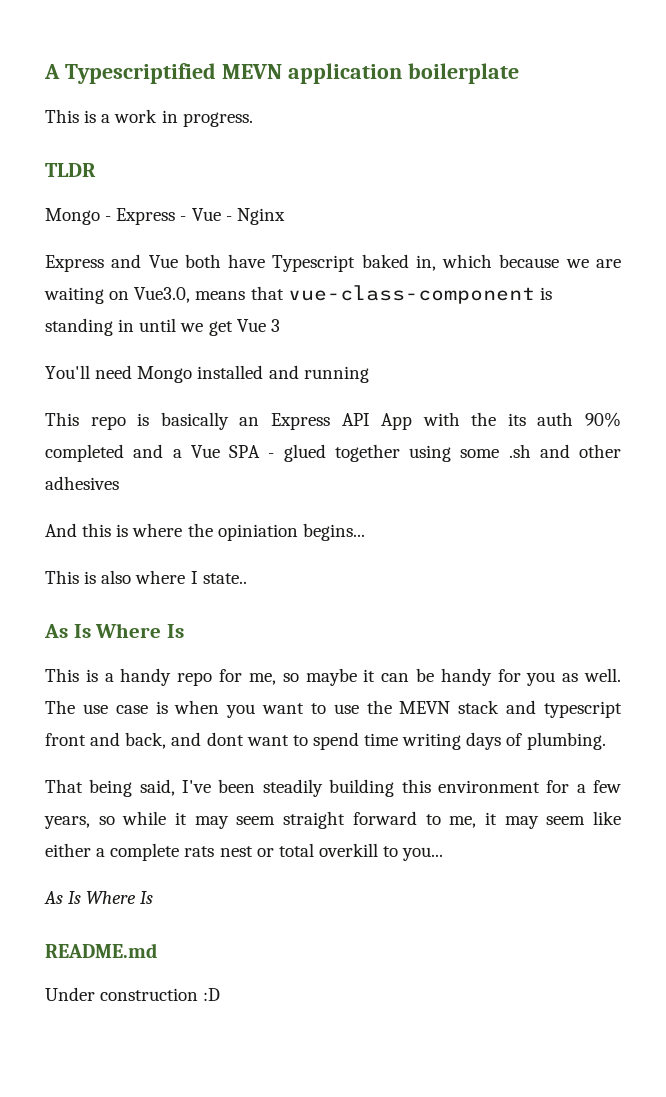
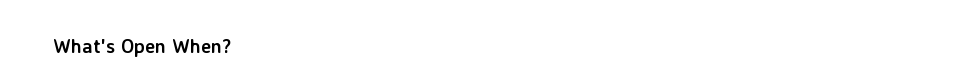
- A Typescriptified MEVN application boilerplate
- This is a work in progress.
- TLDR
- Mongo - Express - Vue - Nginx
- Express and Vue both have Typescript baked in, which because we are waiting on Vue3.0, means that vue-class-component is standing in until we get Vue 3
- You'll need Mongo installed and running
- This repo is basically an Express API App with the its auth 90% completed and a Vue SPA - glued together using some .sh and other adhesives
- And this is where the opiniation begins...
- This is also where I state..
- As Is Where Is
- This is a handy repo for me, so maybe it can be handy for you as well. The use case is when you want to use the MEVN stack and typescript front and back, and dont want to spend time writing days of plumbing.
- That being said, I've been steadily building this environment for a few years, so while it may seem straight forward to me, it may seem like either a complete rats nest or total overkill to you...
- As Is Where Is
- README.md
- Under construction :D
+ What's Open When?

